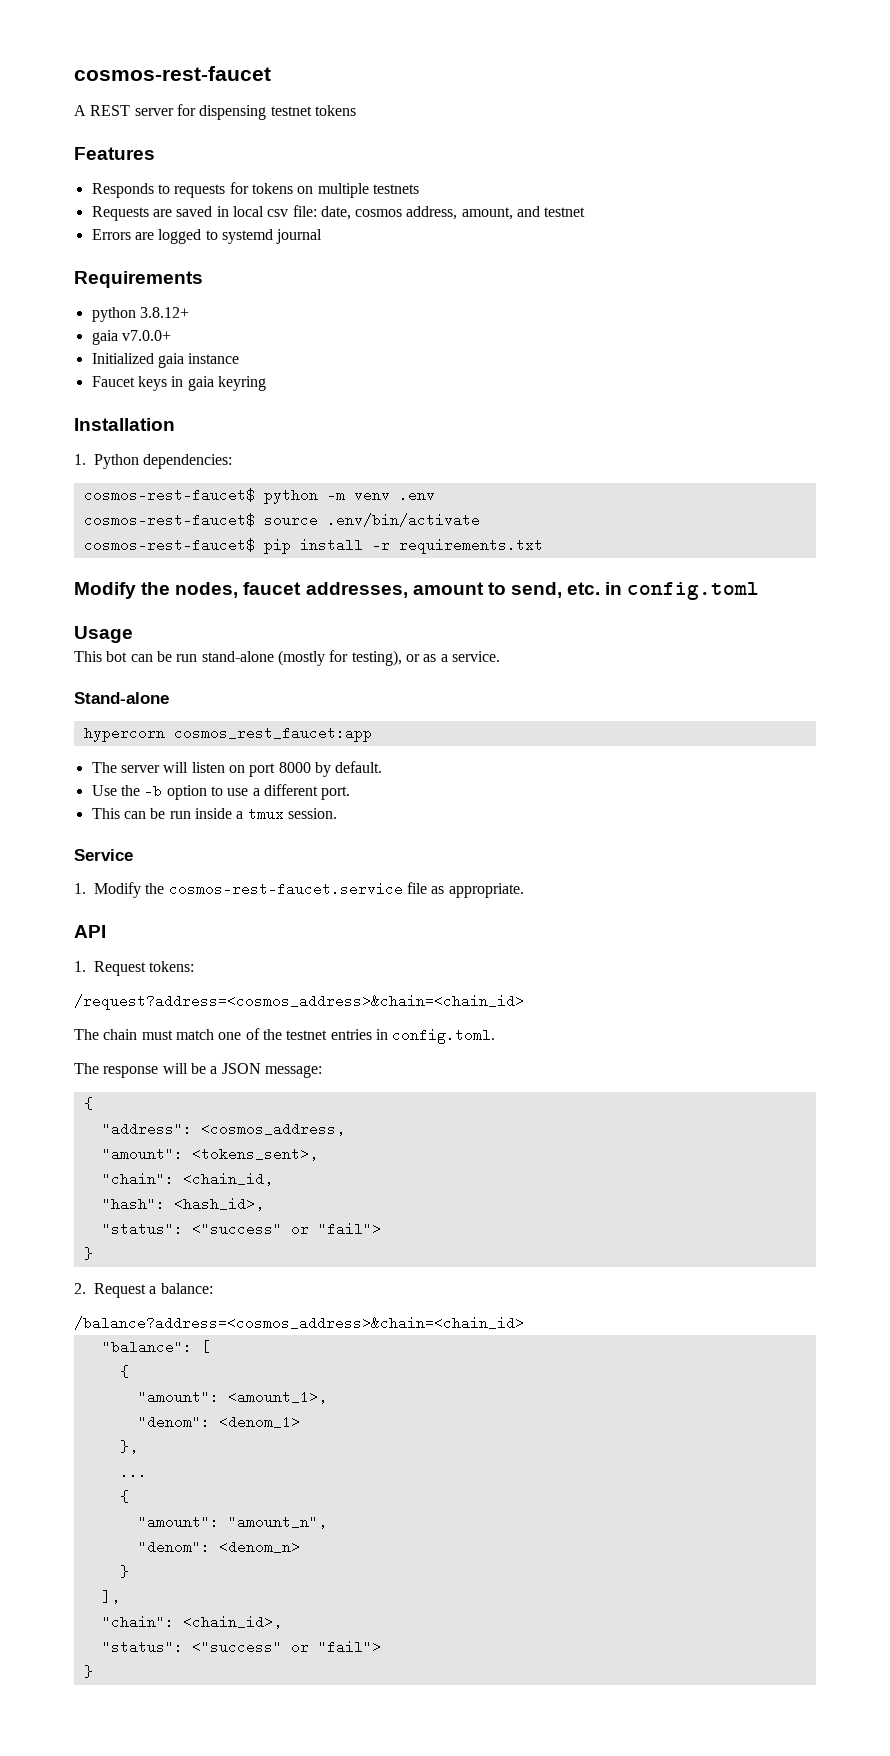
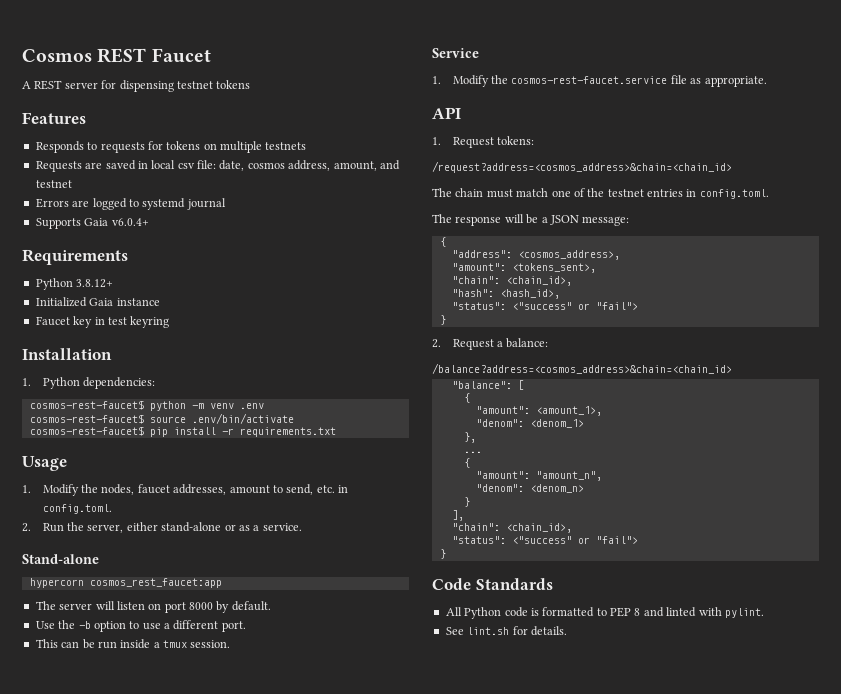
- cosmos-rest-faucet
+ Cosmos REST Faucet
+ Supports Gaia v6.0.4+
- python 3.8.12+
+ Python 3.8.12+
- gaia v7.0.0+
- Initialized gaia instance
+ Initialized Gaia instance
- Faucet keys in gaia keyring
+ Faucet key in test keyring
- Modify the nodes, faucet addresses, amount to send, etc. in config.toml
  Usage
- This bot can be run stand-alone (mostly for testing), or as a service.
+ 1. Modify the nodes, faucet addresses, amount to send, etc. in config.toml.
+ 2. Run the server, either stand-alone or as a service.
- "address": <cosmos_address,
+ "address": <cosmos_address>,
  "amount": <tokens_sent>,
- "chain": <chain_id,
+ "chain": <chain_id>,
+ Code Standards
+ All Python code is formatted to PEP 8 and linted with pylint.
+ See lint.sh for details.

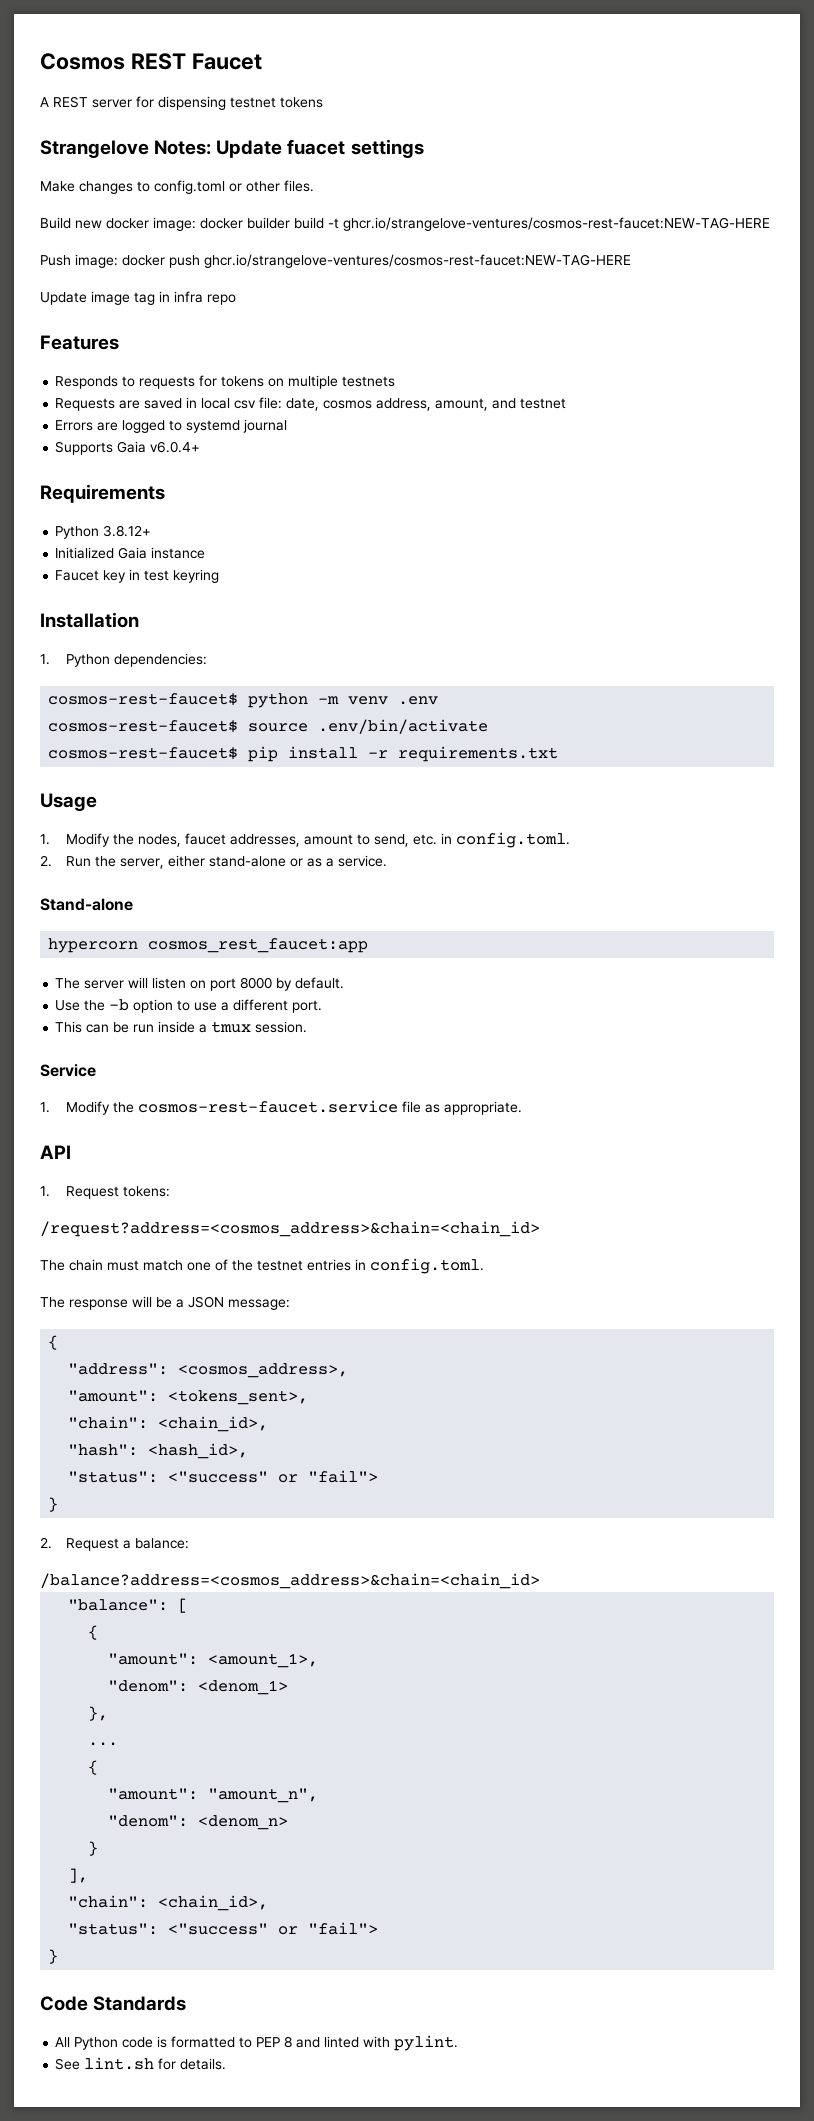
+ Strangelove Notes: Update fuacet settings
+ Make changes to config.toml or other files.
+ Build new docker image: docker builder build -t ghcr.io/strangelove-ventures/cosmos-rest-faucet:NEW-TAG-HERE
+ Push image: docker push ghcr.io/strangelove-ventures/cosmos-rest-faucet:NEW-TAG-HERE
+ Update image tag in infra repo

